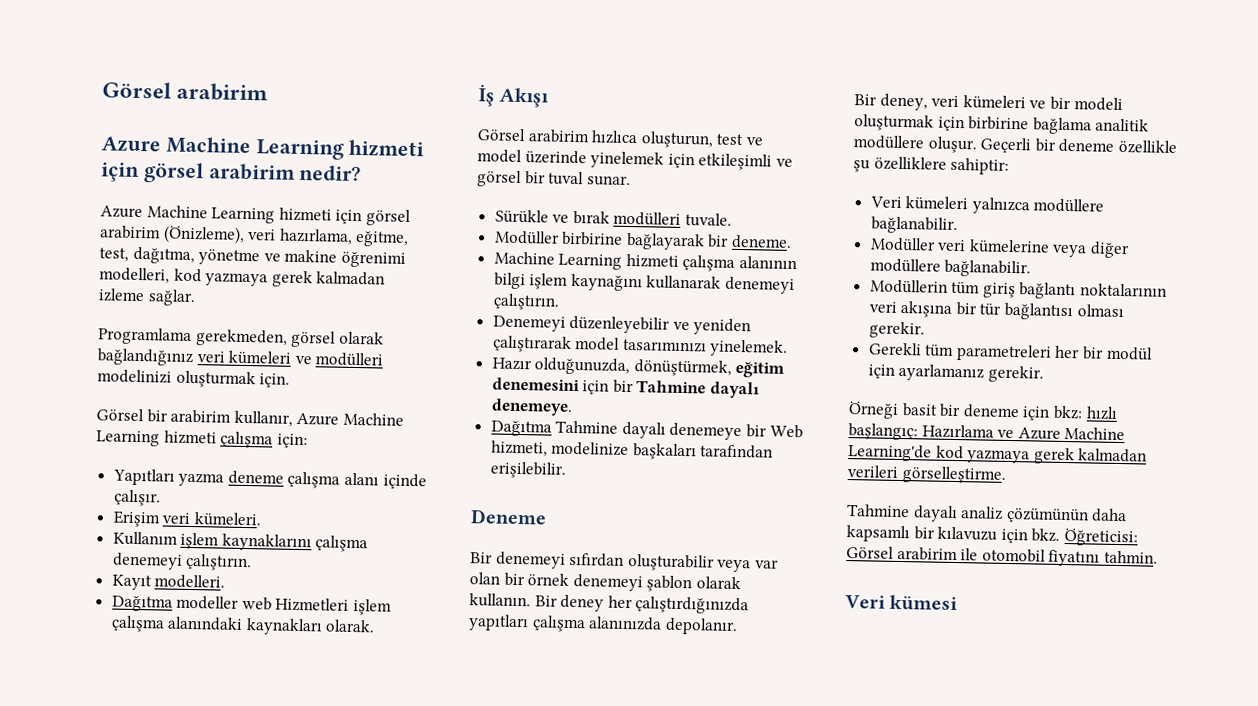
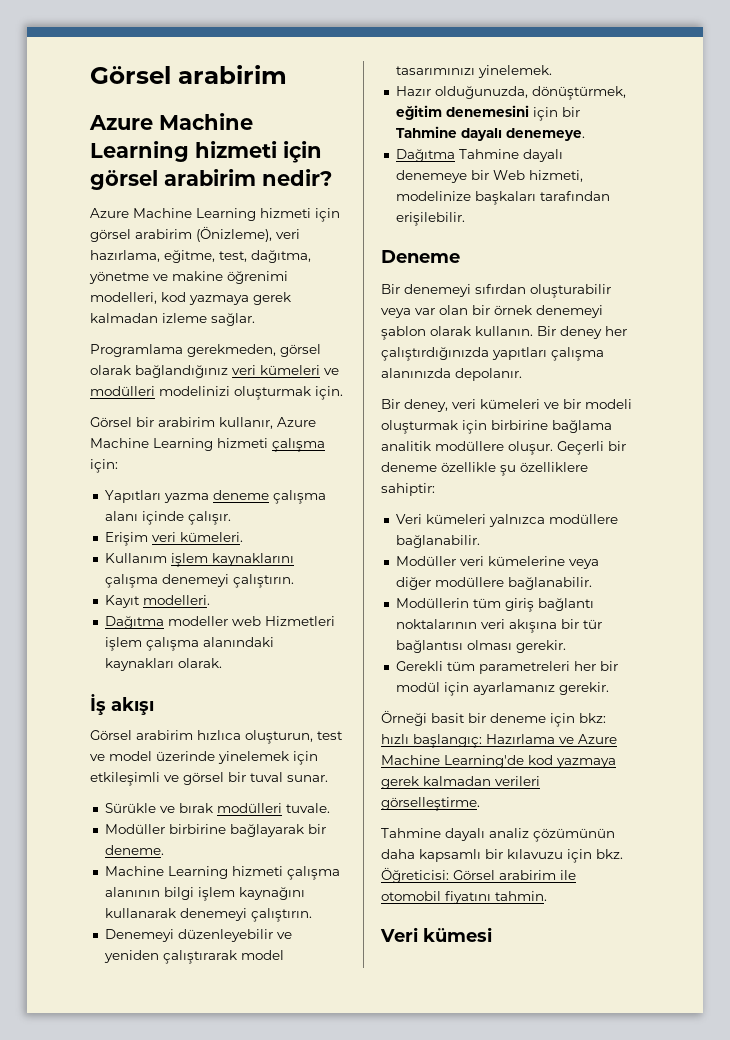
- İş Akışı
+ İş akışı

